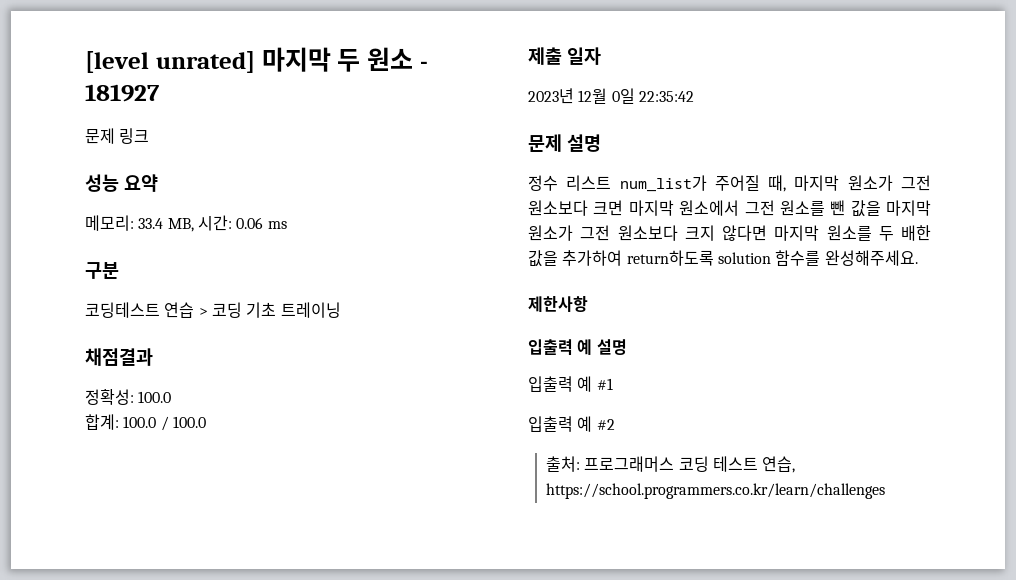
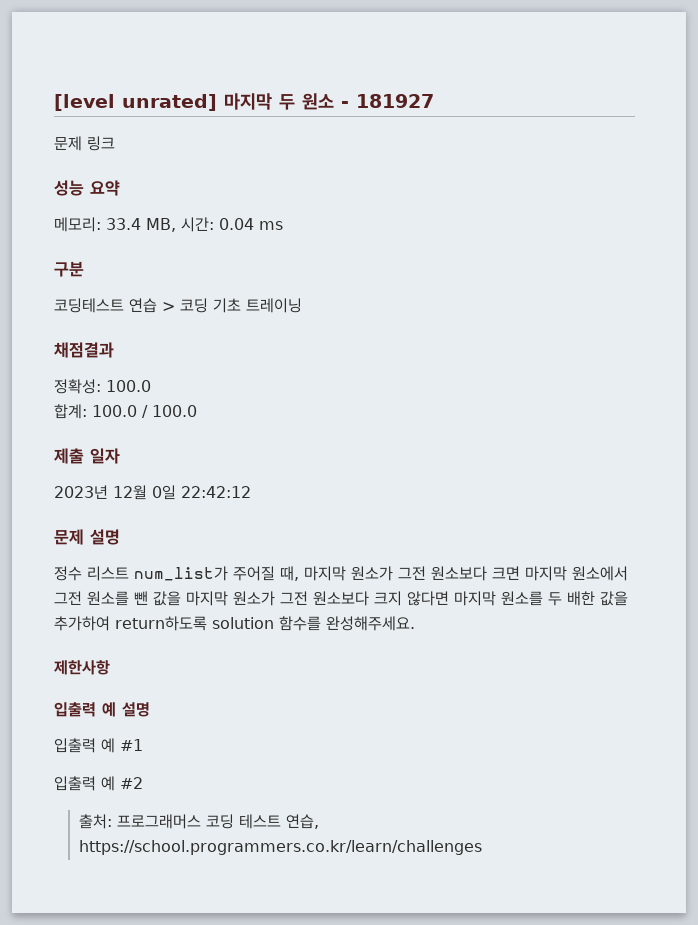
- 메모리: 33.4 MB, 시간: 0.06 ms
+ 메모리: 33.4 MB, 시간: 0.04 ms
- 2023년 12월 0일 22:35:42
+ 2023년 12월 0일 22:42:12

